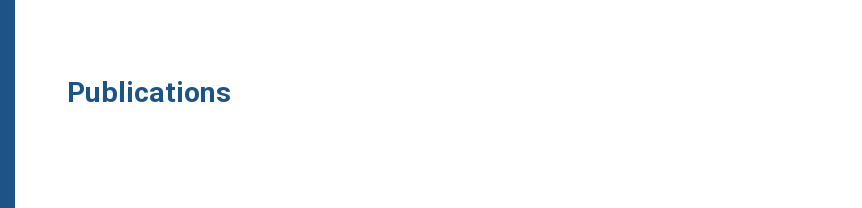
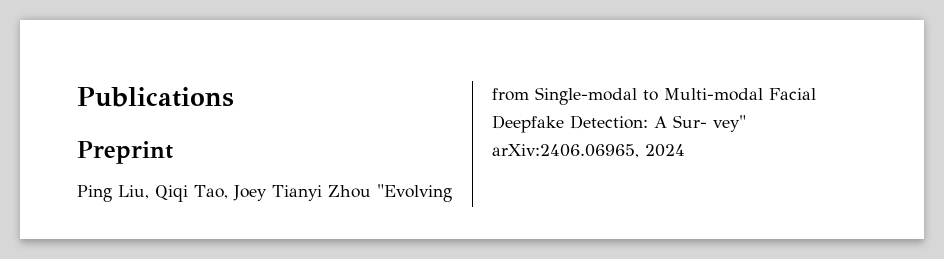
+ Preprint
+ Ping Liu, Qiqi Tao, Joey Tianyi Zhou "Evolving from Single-modal to Multi-modal Facial Deepfake Detection: A Sur- vey" arXiv:2406.06965, 2024

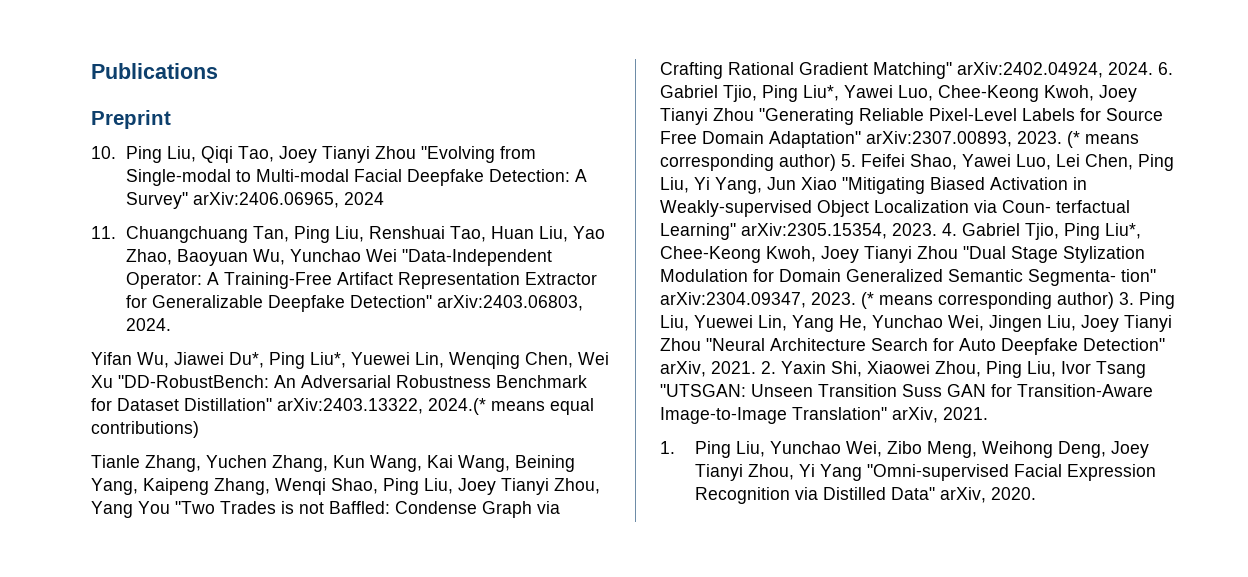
- Ping Liu, Qiqi Tao, Joey Tianyi Zhou "Evolving from Single-modal to Multi-modal Facial Deepfake Detection: A Sur- vey" arXiv:2406.06965, 2024
+ 10. Ping Liu, Qiqi Tao, Joey Tianyi Zhou "Evolving from Single-modal to Multi-modal Facial Deepfake Detection: A Survey" arXiv:2406.06965, 2024
+ 11. Chuangchuang Tan, Ping Liu, Renshuai Tao, Huan Liu, Yao Zhao, Baoyuan Wu, Yunchao Wei "Data-Independent Operator: A Training-Free Artifact Representation Extractor for Generalizable Deepfake Detection" arXiv:2403.06803, 2024.
+ Yifan Wu, Jiawei Du*, Ping Liu*, Yuewei Lin, Wenqing Chen, Wei Xu "DD-RobustBench: An Adversarial Robustness Benchmark for Dataset Distillation" arXiv:2403.13322, 2024.(* means equal contributions)
+ Tianle Zhang, Yuchen Zhang, Kun Wang, Kai Wang, Beining Yang, Kaipeng Zhang, Wenqi Shao, Ping Liu, Joey Tianyi Zhou, Yang You "Two Trades is not Baffled: Condense Graph via Crafting Rational Gradient Matching" arXiv:2402.04924, 2024. 6. Gabriel Tjio, Ping Liu*, Yawei Luo, Chee-Keong Kwoh, Joey Tianyi Zhou "Generating Reliable Pixel-Level Labels for Source Free Domain Adaptation" arXiv:2307.00893, 2023. (* means corresponding author) 5. Feifei Shao, Yawei Luo, Lei Chen, Ping Liu, Yi Yang, Jun Xiao "Mitigating Biased Activation in Weakly-supervised Object Localization via Coun- terfactual Learning" arXiv:2305.15354, 2023. 4. Gabriel Tjio, Ping Liu*, Chee-Keong Kwoh, Joey Tianyi Zhou "Dual Stage Stylization Modulation for Domain Generalized Semantic Segmenta- tion" arXiv:2304.09347, 2023. (* means corresponding author) 3. Ping Liu, Yuewei Lin, Yang He, Yunchao Wei, Jingen Liu, Joey Tianyi Zhou "Neural Architecture Search for Auto Deepfake Detection" arXiv, 2021. 2. Yaxin Shi, Xiaowei Zhou, Ping Liu, Ivor Tsang "UTSGAN: Unseen Transition Suss GAN for Transition-Aware Image-to-Image Translation" arXiv, 2021.
+ 1. Ping Liu, Yunchao Wei, Zibo Meng, Weihong Deng, Joey Tianyi Zhou, Yi Yang "Omni-supervised Facial Expression Recognition via Distilled Data" arXiv, 2020.

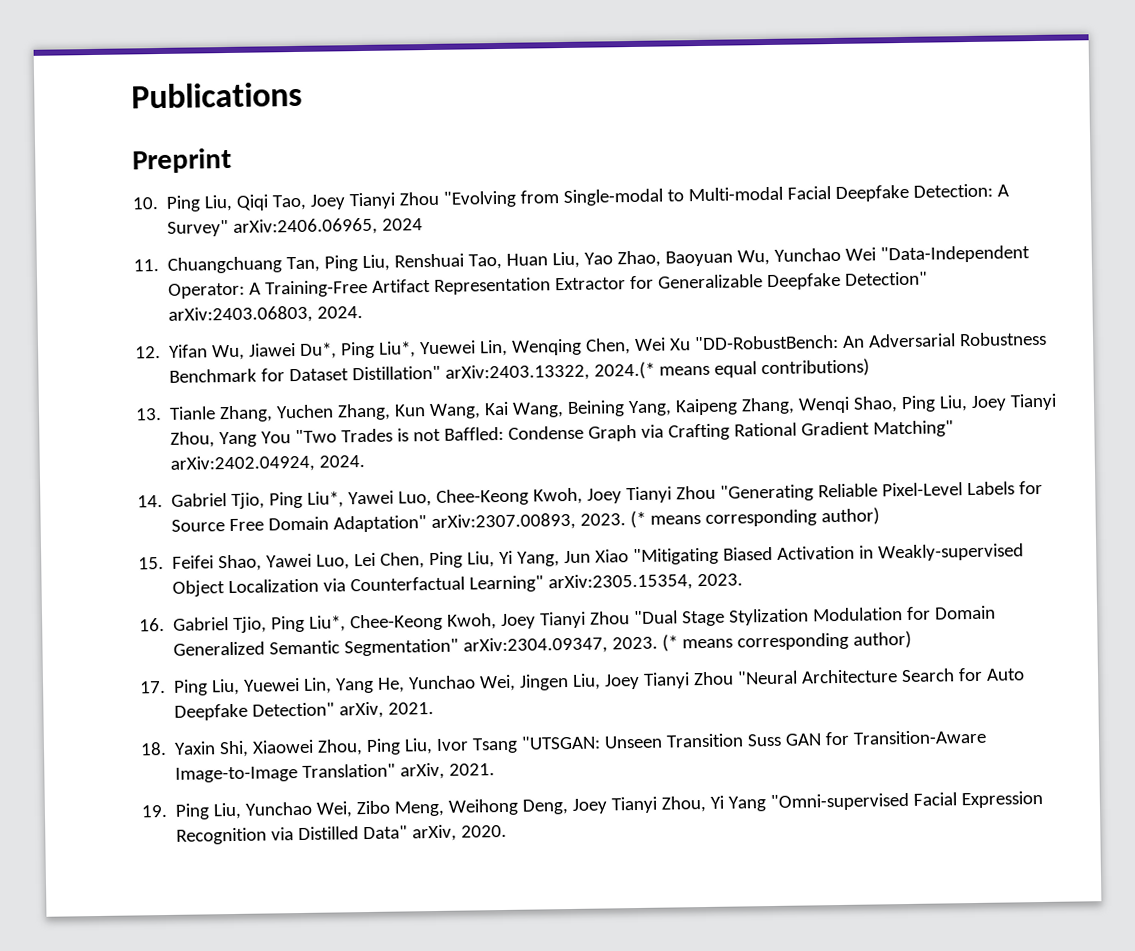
- Yifan Wu, Jiawei Du*, Ping Liu*, Yuewei Lin, Wenqing Chen, Wei Xu "DD-RobustBench: An Adversarial Robustness Benchmark for Dataset Distillation" arXiv:2403.13322, 2024.(* means equal contributions)
+ 12. Yifan Wu, Jiawei Du*, Ping Liu*, Yuewei Lin, Wenqing Chen, Wei Xu "DD-RobustBench: An Adversarial Robustness Benchmark for Dataset Distillation" arXiv:2403.13322, 2024.(* means equal contributions)
- Tianle Zhang, Yuchen Zhang, Kun Wang, Kai Wang, Beining Yang, Kaipeng Zhang, Wenqi Shao, Ping Liu, Joey Tianyi Zhou, Yang You "Two Trades is not Baffled: Condense Graph via Crafting Rational Gradient Matching" arXiv:2402.04924, 2024. 6. Gabriel Tjio, Ping Liu*, Yawei Luo, Chee-Keong Kwoh, Joey Tianyi Zhou "Generating Reliable Pixel-Level Labels for Source Free Domain Adaptation" arXiv:2307.00893, 2023. (* means corresponding author) 5. Feifei Shao, Yawei Luo, Lei Chen, Ping Liu, Yi Yang, Jun Xiao "Mitigating Biased Activation in Weakly-supervised Object Localization via Coun- terfactual Learning" arXiv:2305.15354, 2023. 4. Gabriel Tjio, Ping Liu*, Chee-Keong Kwoh, Joey Tianyi Zhou "Dual Stage Stylization Modulation for Domain Generalized Semantic Segmenta- tion" arXiv:2304.09347, 2023. (* means corresponding author) 3. Ping Liu, Yuewei Lin, Yang He, Yunchao Wei, Jingen Liu, Joey Tianyi Zhou "Neural Architecture Search for Auto Deepfake Detection" arXiv, 2021. 2. Yaxin Shi, Xiaowei Zhou, Ping Liu, Ivor Tsang "UTSGAN:
+ 13. Tianle Zhang, Yuchen Zhang, Kun Wang, Kai Wang, Beining Yang, Kaipeng Zhang, Wenqi Shao, Ping Liu, Joey Tianyi Zhou, Yang You "Two Trades is not Baffled: Condense Graph via Crafting Rational Gradient Matching" arXiv:2402.04924, 2024.
+ 14. Gabriel Tjio, Ping Liu*, Yawei Luo, Chee-Keong Kwoh, Joey Tianyi Zhou "Generating Reliable Pixel-Level Labels for Source Free Domain Adaptation" arXiv:2307.00893, 2023. (* means corresponding author)
+ 15. Feifei Shao, Yawei Luo, Lei Chen, Ping Liu, Yi Yang, Jun Xiao "Mitigating Biased Activation in Weakly-supervised Object Localization via Counterfactual Learning" arXiv:2305.15354, 2023.
+ 16. Gabriel Tjio, Ping Liu*, Chee-Keong Kwoh, Joey Tianyi Zhou "Dual Stage Stylization Modulation for Domain Generalized Semantic Segmentation" arXiv:2304.09347, 2023. (* means corresponding author)
+ 17. Ping Liu, Yuewei Lin, Yang He, Yunchao Wei, Jingen Liu, Joey Tianyi Zhou "Neural Architecture Search for Auto Deepfake Detection" arXiv, 2021.
+ 18. Yaxin Shi, Xiaowei Zhou, Ping Liu, Ivor Tsang "UTSGAN:
- 1. Ping Liu, Yunchao Wei, Zibo Meng, Weihong Deng, Joey Tianyi Zhou, Yi Yang "Omni-supervised Facial Expression Recognition via Distilled Data" arXiv, 2020.
+ 19. Ping Liu, Yunchao Wei, Zibo Meng, Weihong Deng, Joey Tianyi Zhou, Yi Yang "Omni-supervised Facial Expression Recognition via Distilled Data" arXiv, 2020.

